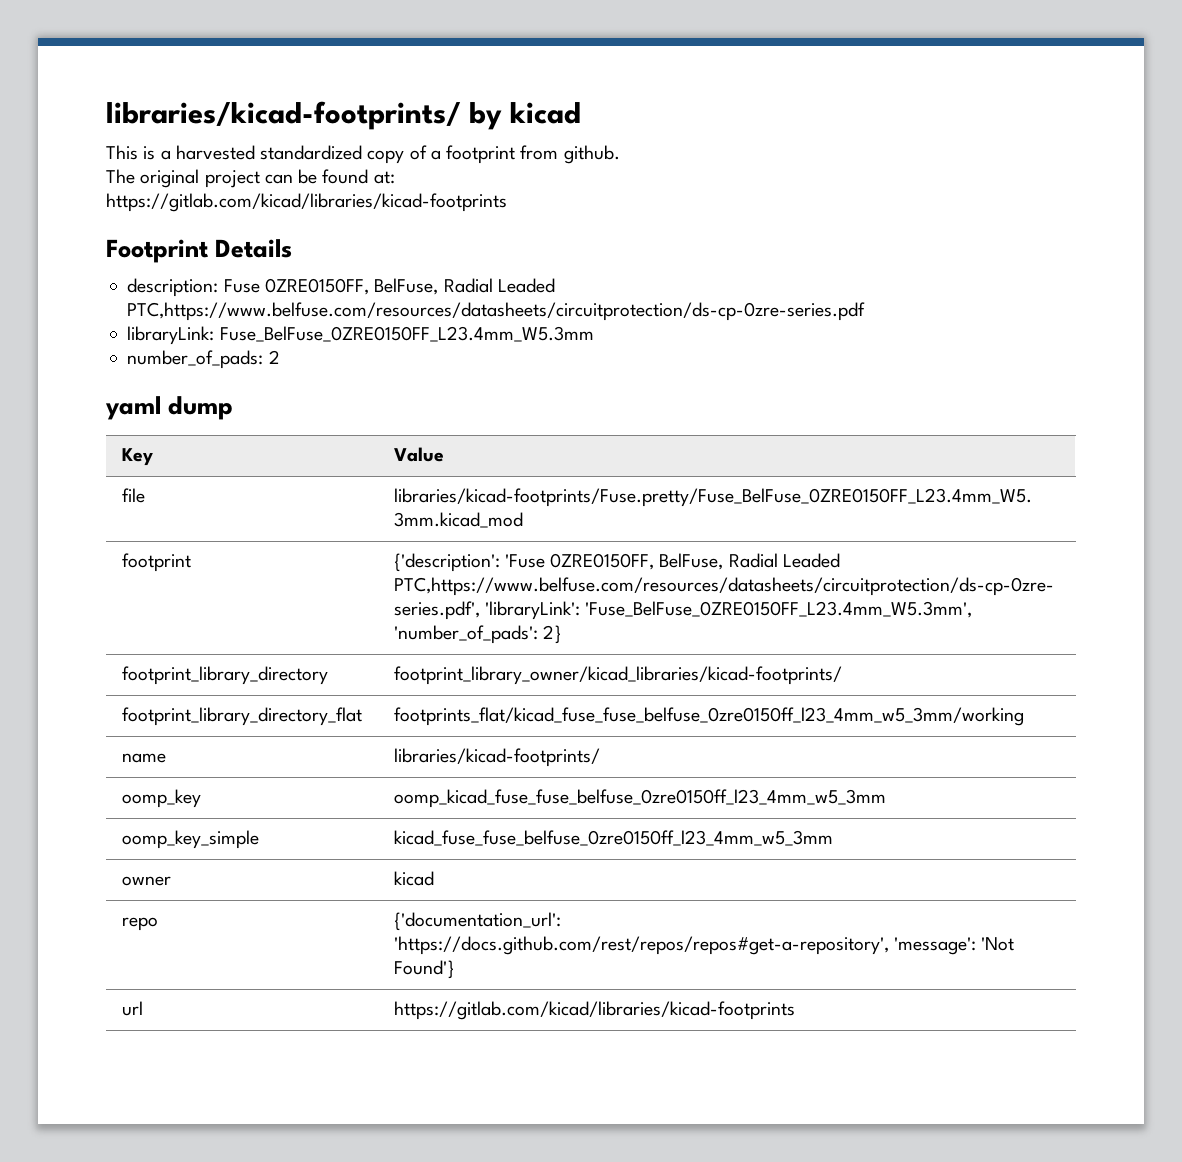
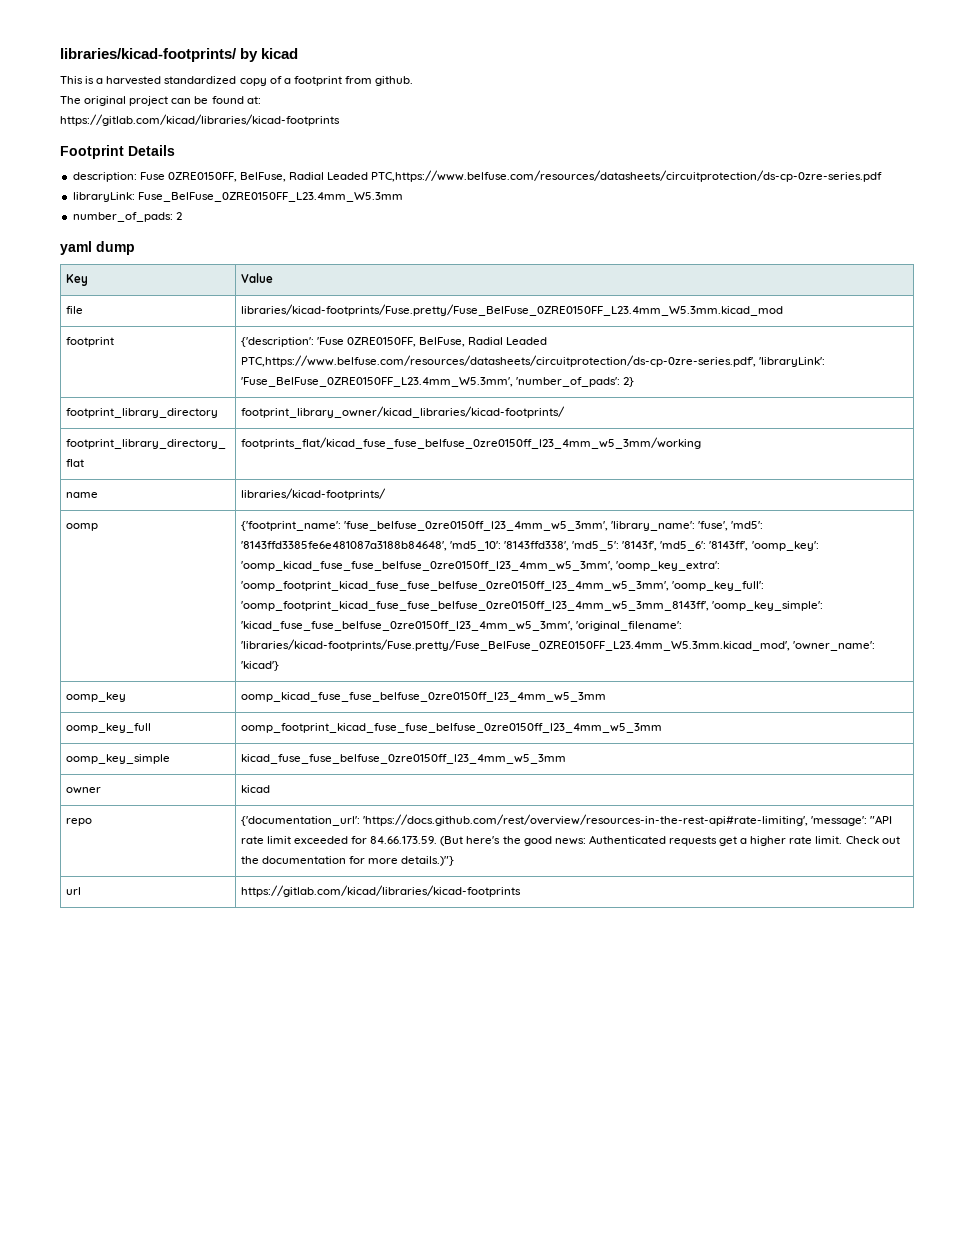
+ oomp | {'footprint_name': 'fuse_belfuse_0zre0150ff_l23_4mm_w5_3mm', 'library_name': 'fuse', 'md5': '8143ffd3385fe6e481087a3188b84648', 'md5_10': '8143ffd338', 'md5_5': '8143f', 'md5_6': '8143ff', 'oomp_key': 'oomp_kicad_fuse_fuse_belfuse_0zre0150ff_l23_4mm_w5_3mm', 'oomp_key_extra': 'oomp_footprint_kicad_fuse_fuse_belfuse_0zre0150ff_l23_4mm_w5_3mm', 'oomp_key_full': 'oomp_footprint_kicad_fuse_fuse_belfuse_0zre0150ff_l23_4mm_w5_3mm_8143ff', 'oomp_key_simple': 'kicad_fuse_fuse_belfuse_0zre0150ff_l23_4mm_w5_3mm', 'original_filename': 'libraries/kicad-footprints/Fuse.pretty/Fuse_BelFuse_0ZRE0150FF_L23.4mm_W5.3mm.kicad_mod', 'owner_name': 'kicad'}
+ oomp_key_full | oomp_footprint_kicad_fuse_fuse_belfuse_0zre0150ff_l23_4mm_w5_3mm
- repo | {'documentation_url': 'https://docs.github.com/rest/repos/repos#get-a-repository', 'message': 'Not Found'}
+ repo | {'documentation_url': 'https://docs.github.com/rest/overview/resources-in-the-rest-api#rate-limiting', 'message': "API rate limit exceeded for 84.66.173.59. (But here's the good news: Authenticated requests get a higher rate limit. Check out the documentation for more details.)"}

